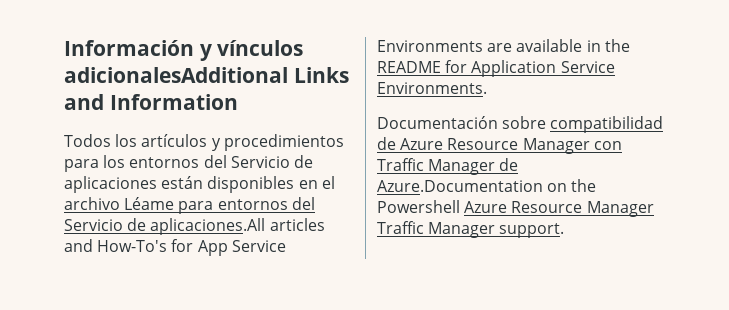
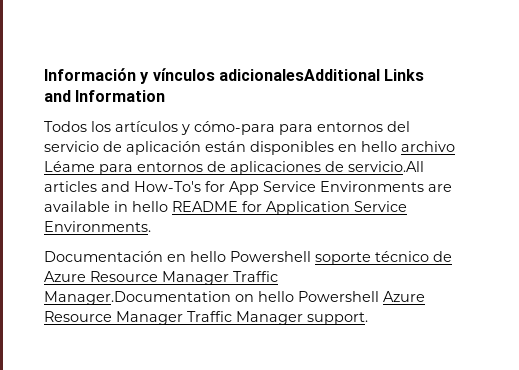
- Todos los artículos y procedimientos para los entornos del Servicio de aplicaciones están disponibles en el archivo Léame para entornos del Servicio de aplicaciones.All articles and How-To's for App Service Environments are available in the README for Application Service Environments.
+ Todos los artículos y cómo-para para entornos del servicio de aplicación están disponibles en hello archivo Léame para entornos de aplicaciones de servicio.All articles and How-To's for App Service Environments are available in hello README for Application Service Environments.
- Documentación sobre compatibilidad de Azure Resource Manager con Traffic Manager de Azure.Documentation on the Powershell Azure Resource Manager Traffic Manager support.
+ Documentación en hello Powershell soporte técnico de Azure Resource Manager Traffic Manager.Documentation on hello Powershell Azure Resource Manager Traffic Manager support.

